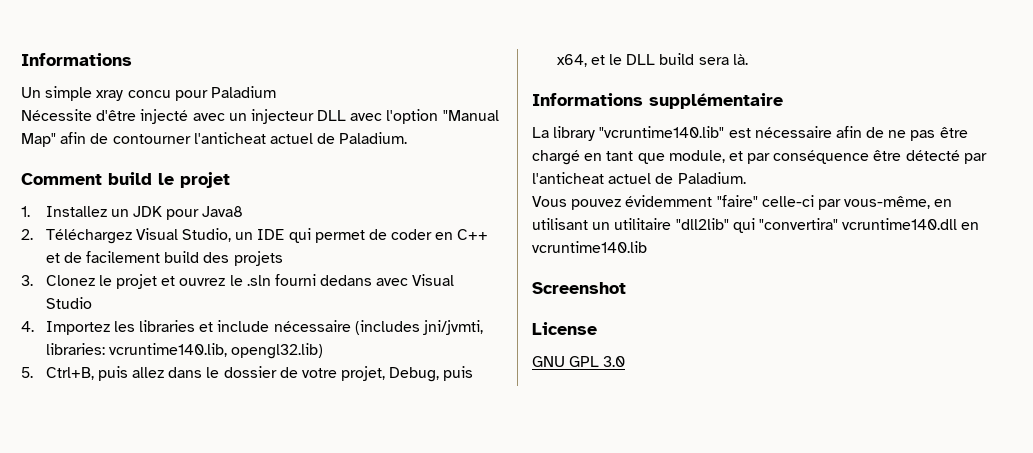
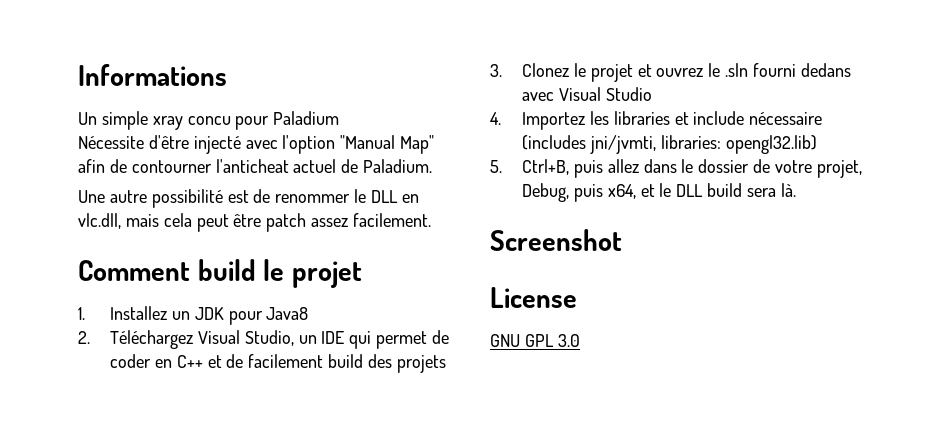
- Nécessite d'être injecté avec un injecteur DLL avec l'option "Manual Map" afin de contourner l'anticheat actuel de Paladium.
+ Nécessite d'être injecté avec l'option "Manual Map" afin de contourner l'anticheat actuel de Paladium.
+ Une autre possibilité est de renommer le DLL en vlc.dll, mais cela peut être patch assez facilement.
- 4. Importez les libraries et include nécessaire (includes jni/jvmti, libraries: vcruntime140.lib, opengl32.lib)
+ 4. Importez les libraries et include nécessaire (includes jni/jvmti, libraries: opengl32.lib)
- Informations supplémentaire
- La library "vcruntime140.lib" est nécessaire afin de ne pas être chargé en tant que module, et par conséquence être détecté par l'anticheat actuel de Paladium.
- Vous pouvez évidemment "faire" celle-ci par vous-même, en utilisant un utilitaire "dll2lib" qui "convertira" vcruntime140.dll en vcruntime140.lib

